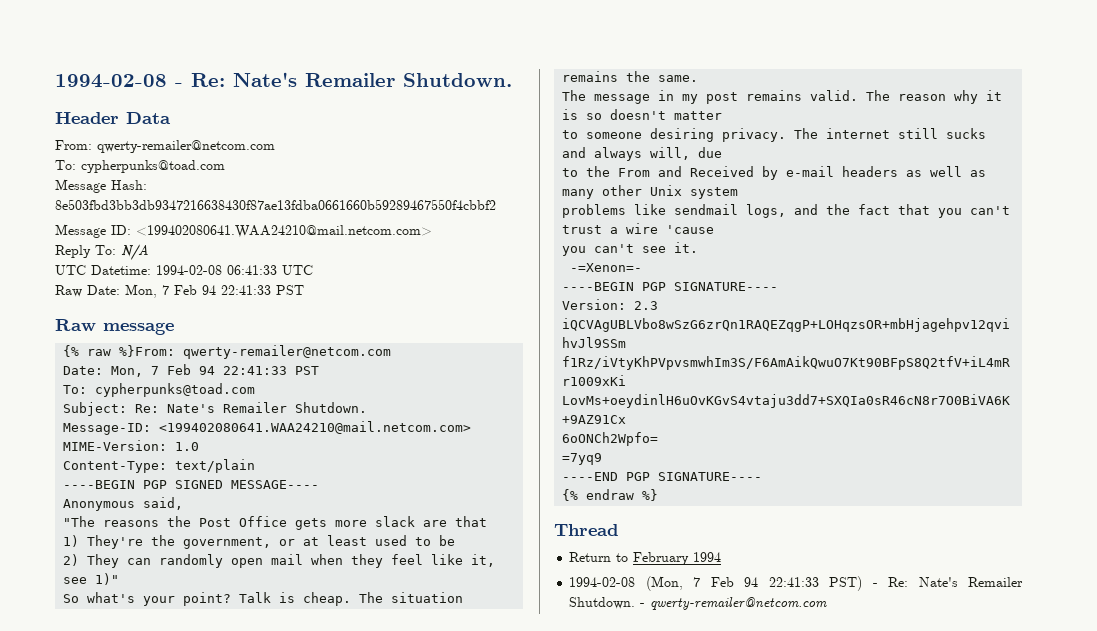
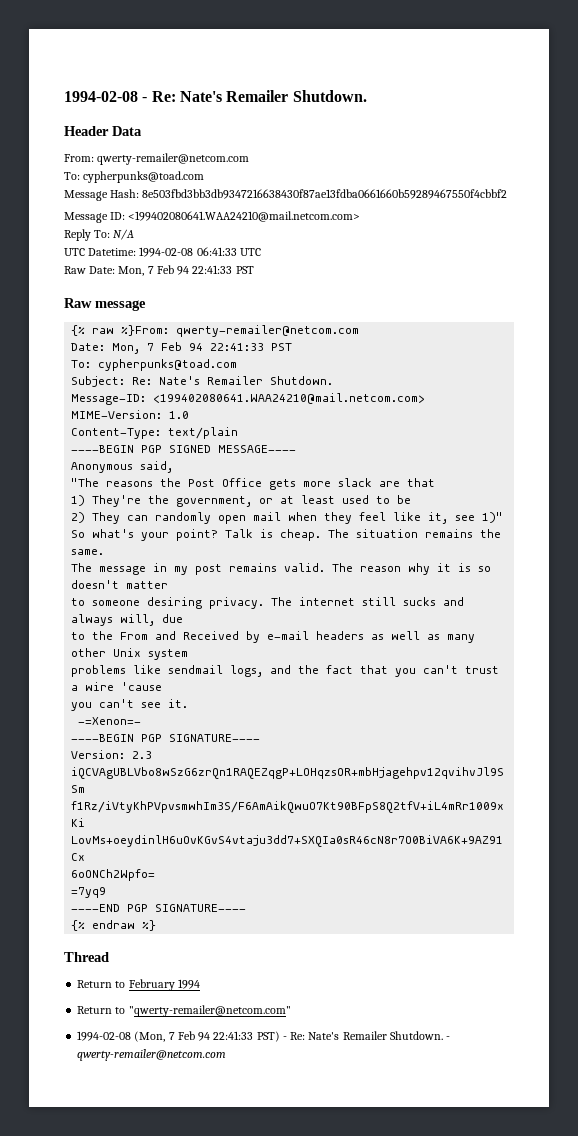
+ Return to "qwerty-remailer@netcom.com"

